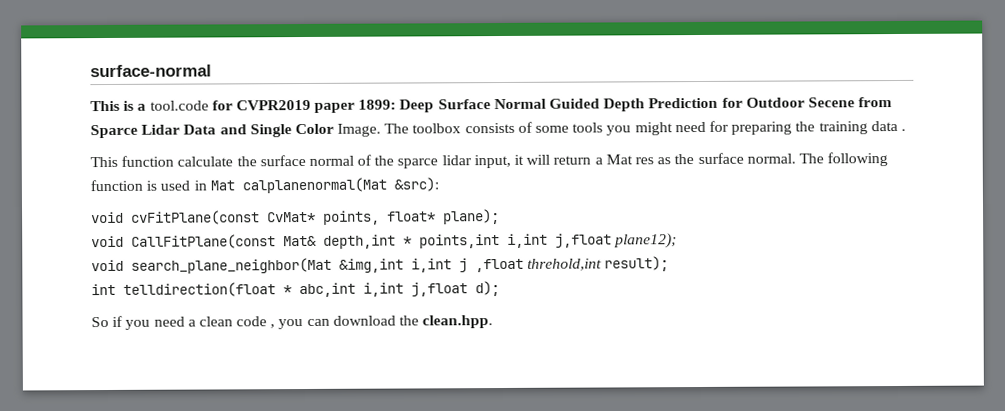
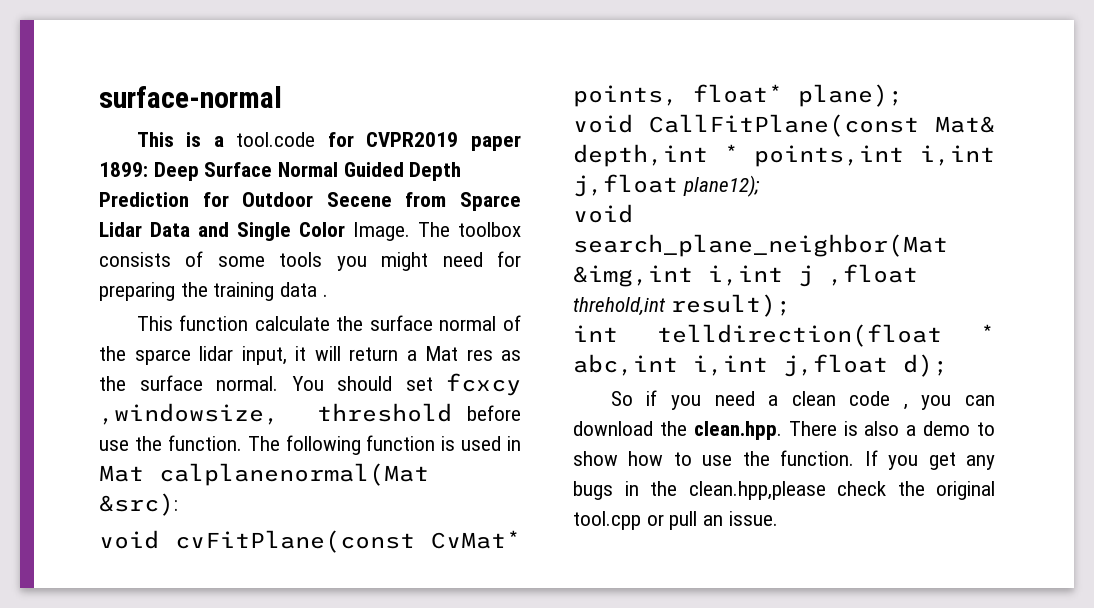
+ You should set fcxcy ,windowsize, threshold before use the function.
- So if you need a clean code , you can download the clean.hpp.
+ So if you need a clean code , you can download the clean.hpp. There is also a demo to show how to use the function. If you get any bugs in the clean.hpp,please check the original tool.cpp or pull an issue.

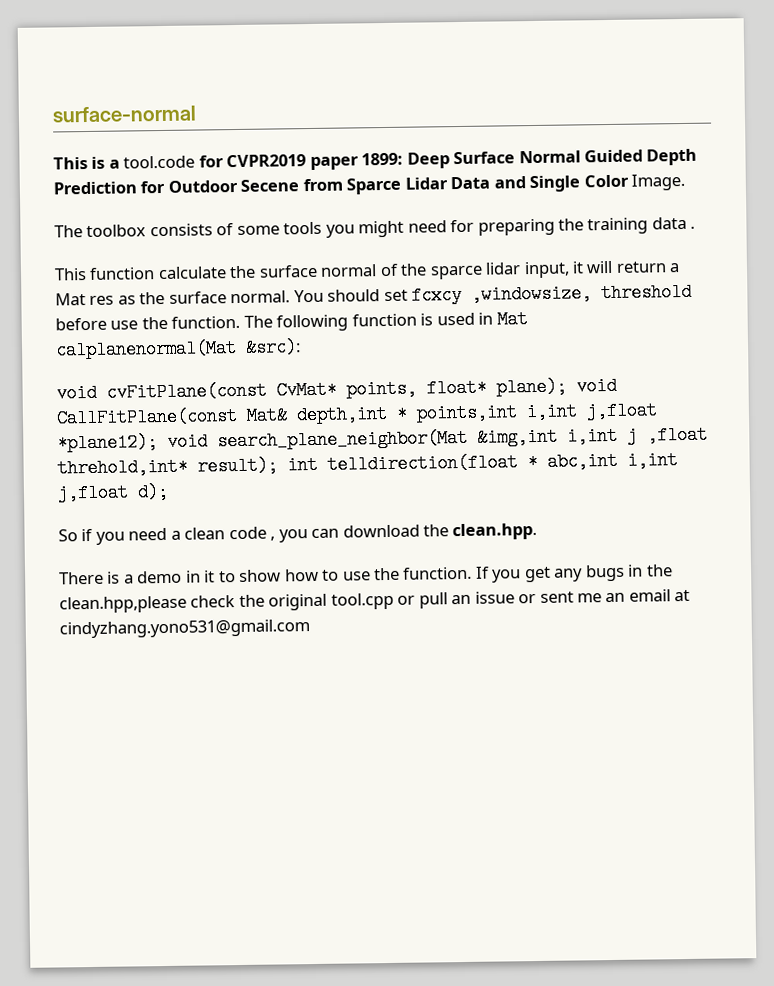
- This is a tool.code for CVPR2019 paper 1899: Deep Surface Normal Guided Depth Prediction for Outdoor Secene from Sparce Lidar Data and Single Color Image. The toolbox consists of some tools you might need for preparing the training data .
+ This is a tool.code for CVPR2019 paper 1899: Deep Surface Normal Guided Depth Prediction for Outdoor Secene from Sparce Lidar Data and Single Color Image.
+ The toolbox consists of some tools you might need for preparing the training data .
- void cvFitPlane(const CvMat* points, float* plane);
- void CallFitPlane(const Mat& depth,int * points,int i,int j,float plane12);
- void search_plane_neighbor(Mat &img,int i,int j ,float threhold,int result);
- int telldirection(float * abc,int i,int j,float d);
+ void cvFitPlane(const CvMat* points, float* plane); void CallFitPlane(const Mat& depth,int * points,int i,int j,float *plane12); void search_plane_neighbor(Mat &img,int i,int j ,float threhold,int* result); int telldirection(float * abc,int i,int j,float d);
- So if you need a clean code , you can download the clean.hpp. There is also a demo to show how to use the function.
+ So if you need a clean code , you can download the clean.hpp.
+ There is a demo in it to show how to use the function.
- If you get any bugs in the clean.hpp,please check the original tool.cpp or pull an issue.
+ If you get any bugs in the clean.hpp,please check the original tool.cpp or pull an issue or sent me an email at cindyzhang.yono531@gmail.com

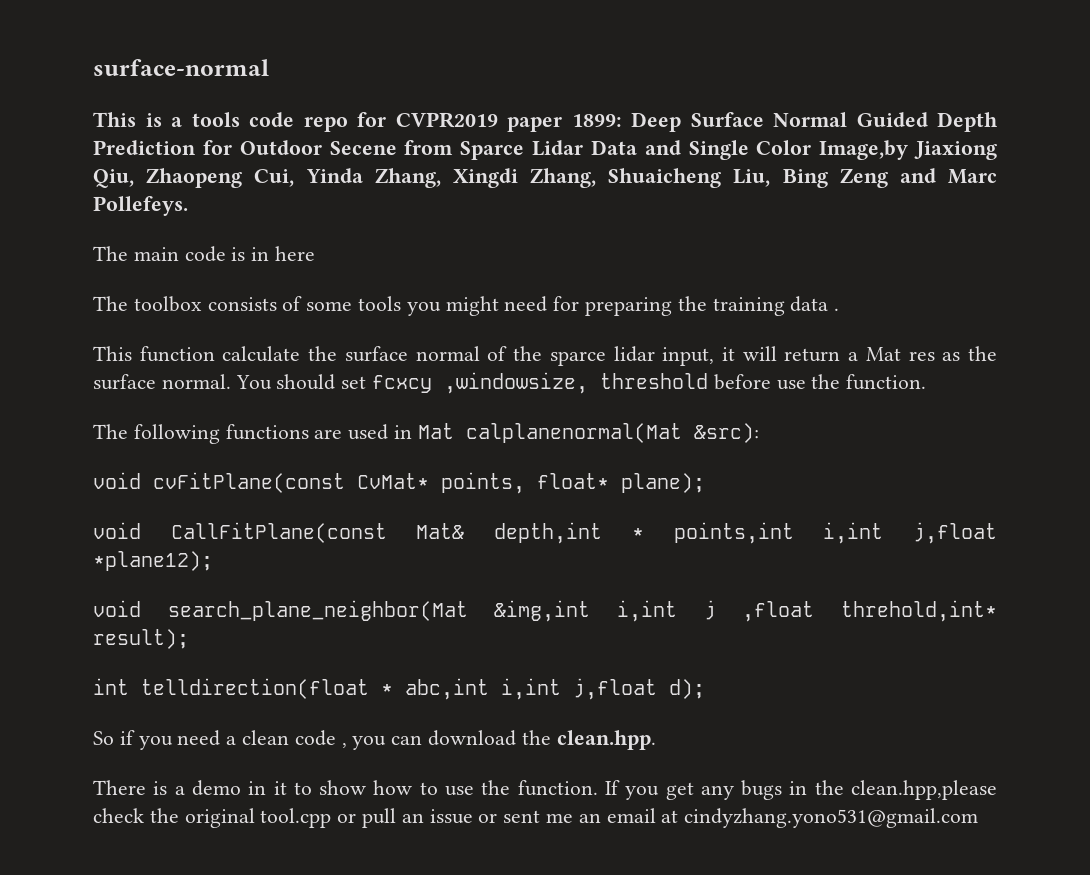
- This is a tool.code for CVPR2019 paper 1899: Deep Surface Normal Guided Depth Prediction for Outdoor Secene from Sparce Lidar Data and Single Color Image.
+ This is a tools code repo for CVPR2019 paper 1899: Deep Surface Normal Guided Depth Prediction for Outdoor Secene from Sparce Lidar Data and Single Color Image,by Jiaxiong Qiu, Zhaopeng Cui, Yinda Zhang, Xingdi Zhang, Shuaicheng Liu, Bing Zeng and Marc Pollefeys.
+ The main code is in here
- You should set fcxcy ,windowsize, threshold before use the function. The following function is used in Mat calplanenormal(Mat &src):
+ You should set fcxcy ,windowsize, threshold before use the function.
+ The following functions are used in Mat calplanenormal(Mat &src):
- void cvFitPlane(const CvMat* points, float* plane); void CallFitPlane(const Mat& depth,int * points,int i,int j,float *plane12); void search_plane_neighbor(Mat &img,int i,int j ,float threhold,int* result); int telldirection(float * abc,int i,int j,float d);
+ void cvFitPlane(const CvMat* points, float* plane);
+ void CallFitPlane(const Mat& depth,int * points,int i,int j,float *plane12);
+ void search_plane_neighbor(Mat &img,int i,int j ,float threhold,int* result);
+ int telldirection(float * abc,int i,int j,float d);

